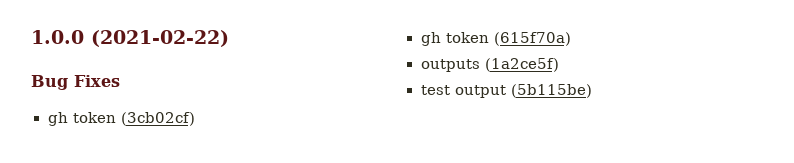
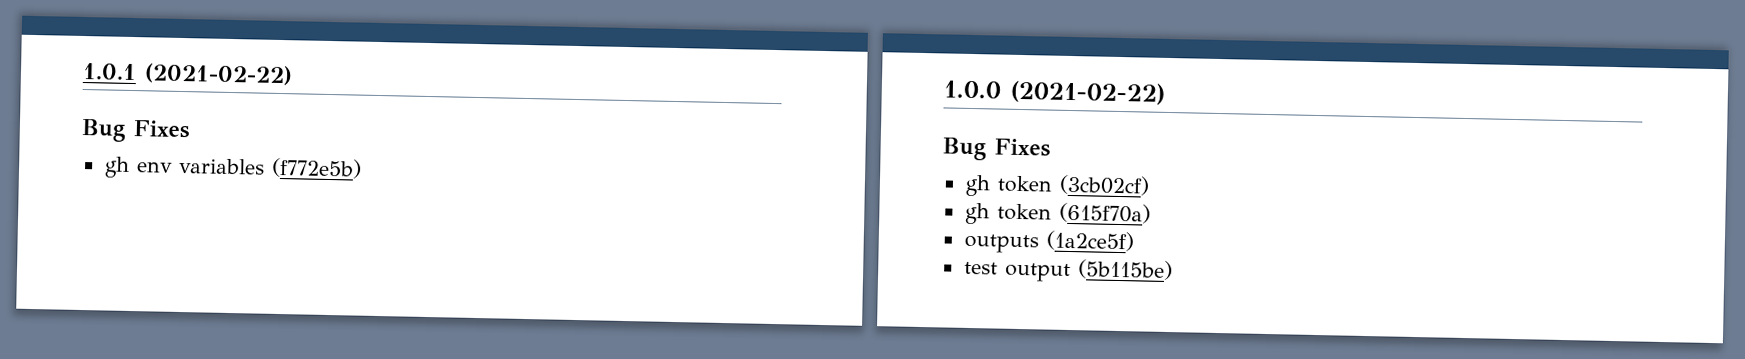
+ 1.0.1 (2021-02-22)
+ Bug Fixes
+ gh env variables (f772e5b)

